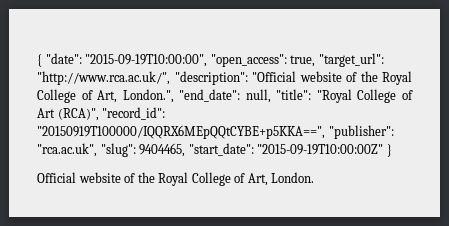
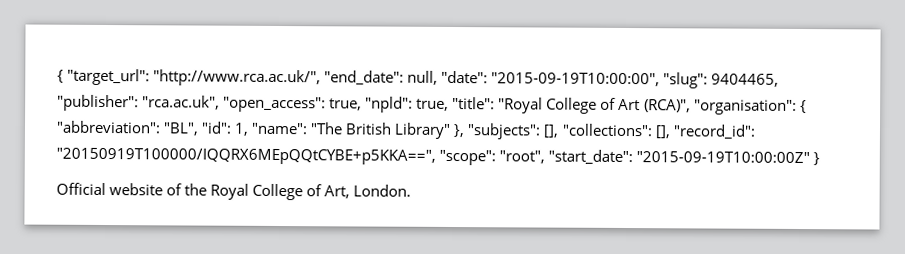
- { "date": "2015-09-19T10:00:00", "open_access": true, "target_url": "http://www.rca.ac.uk/", "description": "Official website of the Royal College of Art, London.", "end_date": null, "title": "Royal College of Art (RCA)", "record_id": "20150919T100000/IQQRX6MEpQQtCYBE+p5KKA==", "publisher": "rca.ac.uk", "slug": 9404465, "start_date": "2015-09-19T10:00:00Z" }
+ { "target_url": "http://www.rca.ac.uk/", "end_date": null, "date": "2015-09-19T10:00:00", "slug": 9404465, "publisher": "rca.ac.uk", "open_access": true, "npld": true, "title": "Royal College of Art (RCA)", "organisation": { "abbreviation": "BL", "id": 1, "name": "The British Library" }, "subjects": [], "collections": [], "record_id": "20150919T100000/IQQRX6MEpQQtCYBE+p5KKA==", "scope": "root", "start_date": "2015-09-19T10:00:00Z" }

